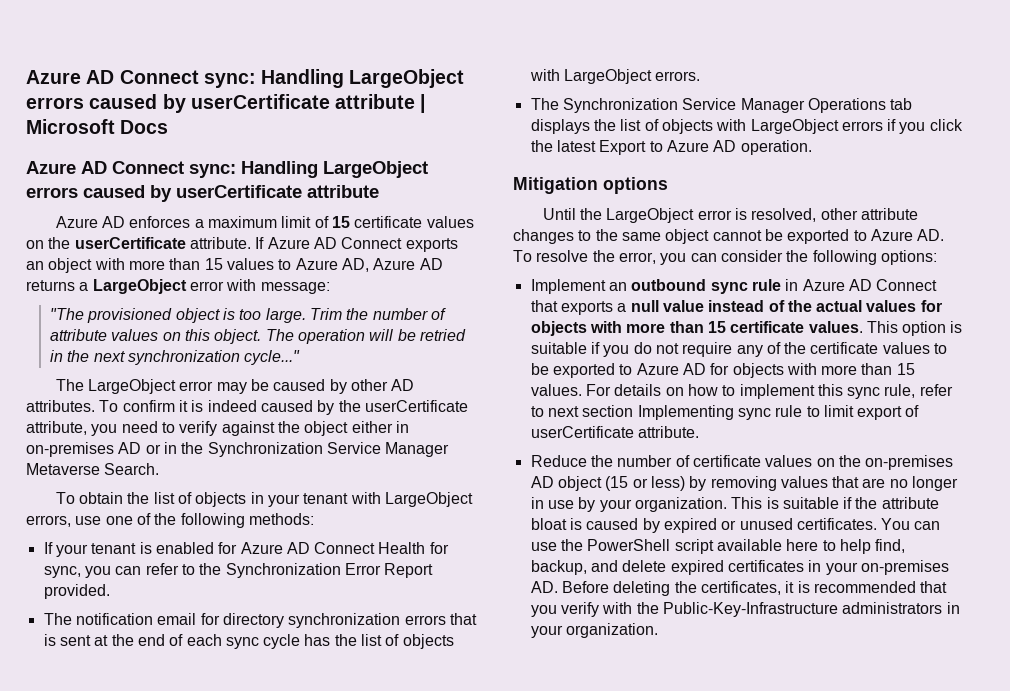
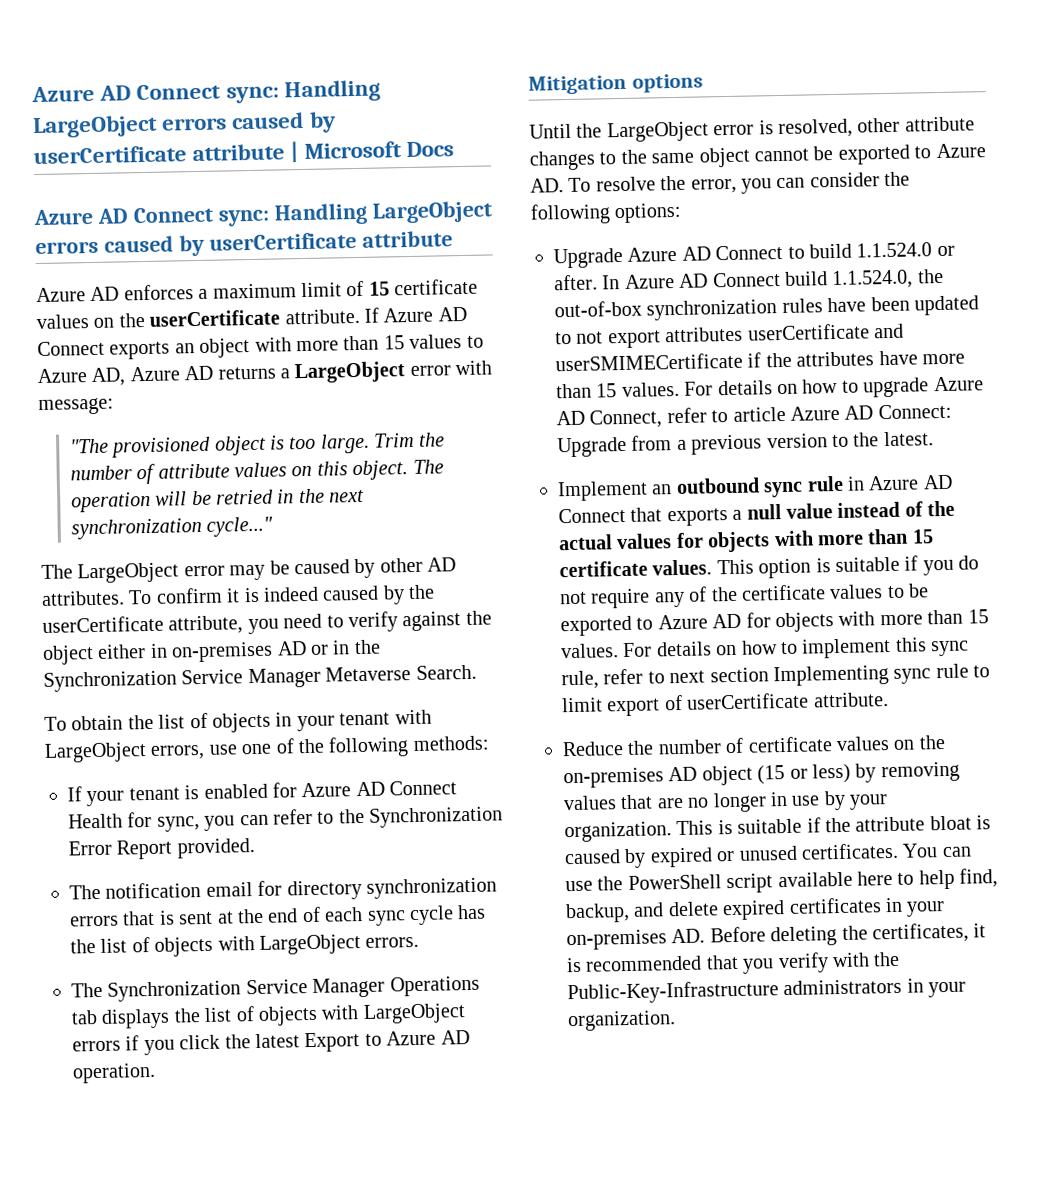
+ Upgrade Azure AD Connect to build 1.1.524.0 or after. In Azure AD Connect build 1.1.524.0, the out-of-box synchronization rules have been updated to not export attributes userCertificate and userSMIMECertificate if the attributes have more than 15 values. For details on how to upgrade Azure AD Connect, refer to article Azure AD Connect: Upgrade from a previous version to the latest.

